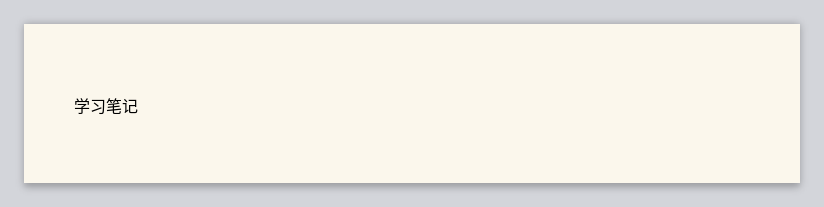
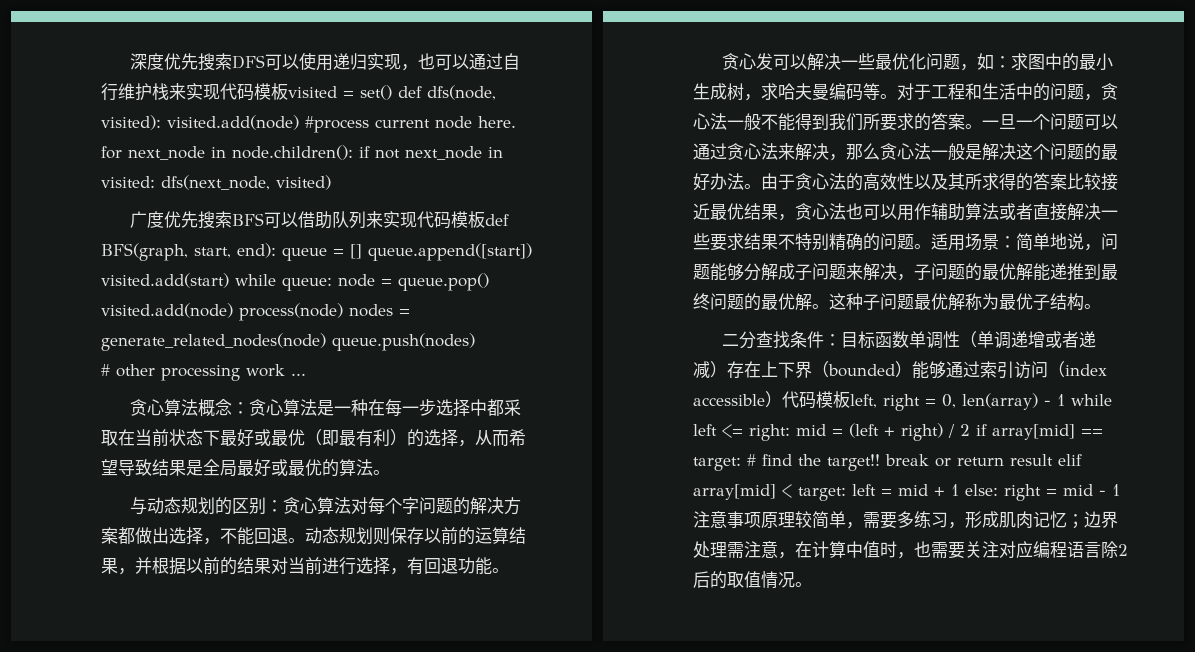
- 学习笔记
+ 深度优先搜索DFS可以使用递归实现，也可以通过自行维护栈来实现代码模板visited = set() def dfs(node, visited): visited.add(node) #process current node here. for next_node in node.children(): if not next_node in visited: dfs(next_node, visited)
+ 广度优先搜索BFS可以借助队列来实现代码模板def BFS(graph, start, end): queue = [] queue.append([start]) visited.add(start) while queue: node = queue.pop() visited.add(node) process(node) nodes = generate_related_nodes(node) queue.push(nodes)
+ # other processing work ...
+ 贪心算法概念：贪心算法是一种在每一步选择中都采取在当前状态下最好或最优（即最有利）的选择，从而希望导致结果是全局最好或最优的算法。
+ 与动态规划的区别：贪心算法对每个字问题的解决方案都做出选择，不能回退。动态规划则保存以前的运算结果，并根据以前的结果对当前进行选择，有回退功能。
+ 贪心发可以解决一些最优化问题，如：求图中的最小生成树，求哈夫曼编码等。对于工程和生活中的问题，贪心法一般不能得到我们所要求的答案。一旦一个问题可以通过贪心法来解决，那么贪心法一般是解决这个问题的最好办法。由于贪心法的高效性以及其所求得的答案比较接近最优结果，贪心法也可以用作辅助算法或者直接解决一些要求结果不特别精确的问题。适用场景：简单地说，问题能够分解成子问题来解决，子问题的最优解能递推到最终问题的最优解。这种子问题最优解称为最优子结构。
+ 二分查找条件：目标函数单调性（单调递增或者递减）存在上下界（bounded）能够通过索引访问（index accessible）代码模板left, right = 0, len(array) - 1 while left <= right: mid = (left + right) / 2 if array[mid] == target: # find the target!! break or return result elif array[mid] < target: left = mid + 1 else: right = mid - 1注意事项原理较简单，需要多练习，形成肌肉记忆；边界处理需注意，在计算中值时，也需要关注对应编程语言除2后的取值情况。

